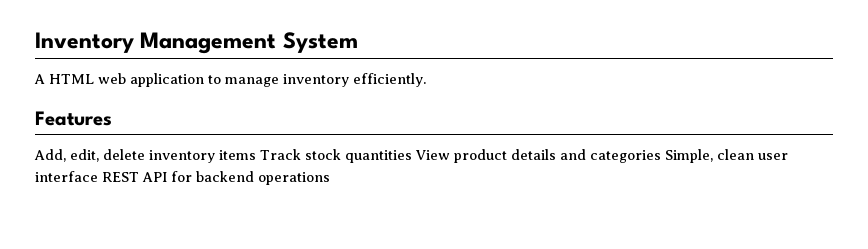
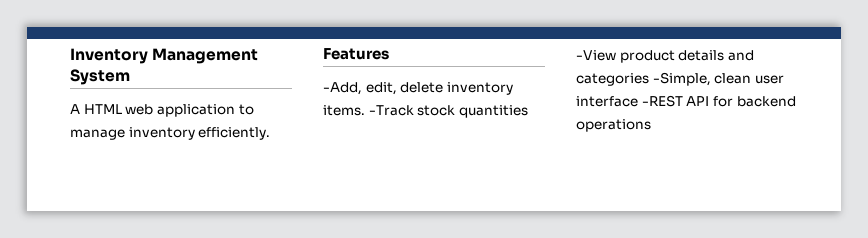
- Add, edit, delete inventory items Track stock quantities View product details and categories Simple, clean user interface REST API for backend operations
+ -Add, edit, delete inventory items. -Track stock quantities -View product details and categories -Simple, clean user interface -REST API for backend operations

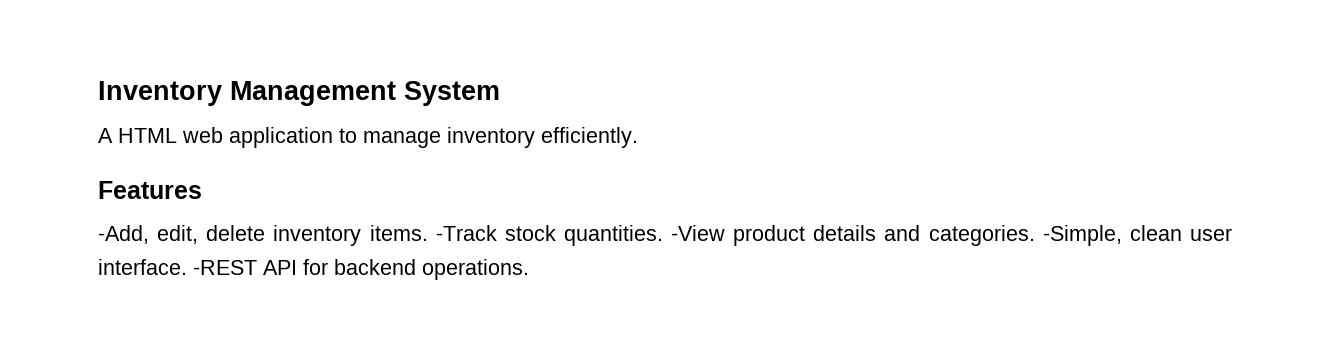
- -Track stock quantities -View product details and categories -Simple, clean user interface -REST API for backend operations
+ -Track stock quantities. -View product details and categories. -Simple, clean user interface. -REST API for backend operations.

